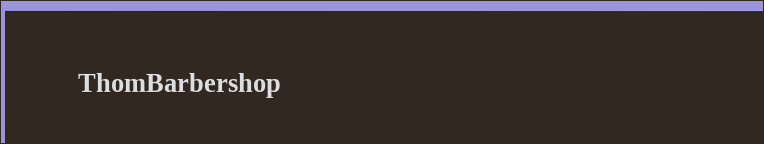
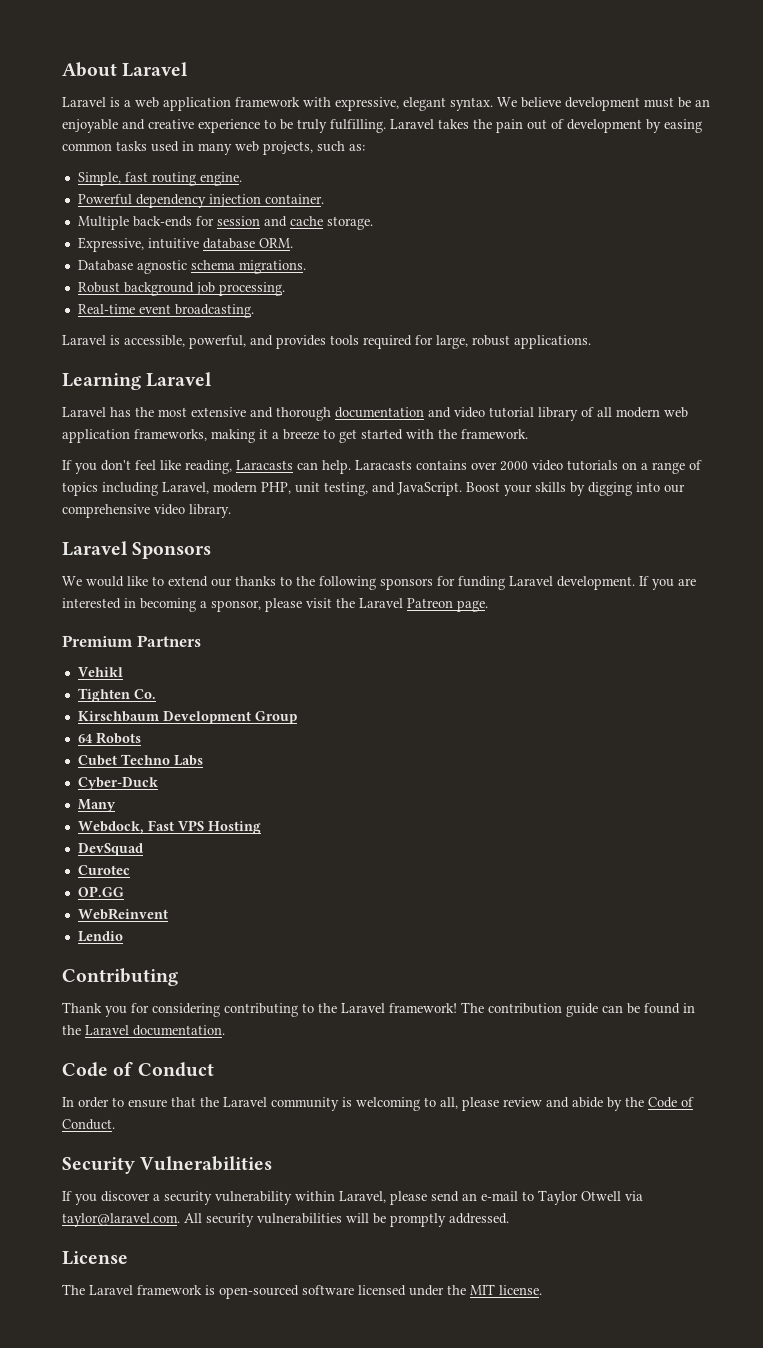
- ThomBarbershop
+ About Laravel
+ Laravel is a web application framework with expressive, elegant syntax. We believe development must be an enjoyable and creative experience to be truly fulfilling. Laravel takes the pain out of development by easing common tasks used in many web projects, such as:
+ Simple, fast routing engine.
+ Powerful dependency injection container.
+ Multiple back-ends for session and cache storage.
+ Expressive, intuitive database ORM.
+ Database agnostic schema migrations.
+ Robust background job processing.
+ Real-time event broadcasting.
+ Laravel is accessible, powerful, and provides tools required for large, robust applications.
+ Learning Laravel
+ Laravel has the most extensive and thorough documentation and video tutorial library of all modern web application frameworks, making it a breeze to get started with the framework.
+ If you don't feel like reading, Laracasts can help. Laracasts contains over 2000 video tutorials on a range of topics including Laravel, modern PHP, unit testing, and JavaScript. Boost your skills by digging into our comprehensive video library.
+ Laravel Sponsors
+ We would like to extend our thanks to the following sponsors for funding Laravel development. If you are interested in becoming a sponsor, please visit the Laravel Patreon page.
+ Premium Partners
+ Vehikl
+ Tighten Co.
+ Kirschbaum Development Group
+ 64 Robots
+ Cubet Techno Labs
+ Cyber-Duck
+ Many
+ Webdock, Fast VPS Hosting
+ DevSquad
+ Curotec
+ OP.GG
+ WebReinvent
+ Lendio
+ Contributing
+ Thank you for considering contributing to the Laravel framework! The contribution guide can be found in the Laravel documentation.
+ Code of Conduct
+ In order to ensure that the Laravel community is welcoming to all, please review and abide by the Code of Conduct.
+ Security Vulnerabilities
+ If you discover a security vulnerability within Laravel, please send an e-mail to Taylor Otwell via taylor@laravel.com. All security vulnerabilities will be promptly addressed.
+ License
+ The Laravel framework is open-sourced software licensed under the MIT license.

